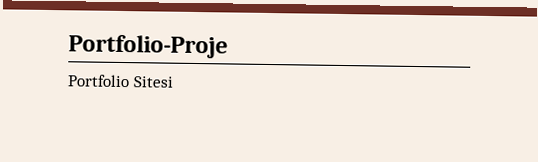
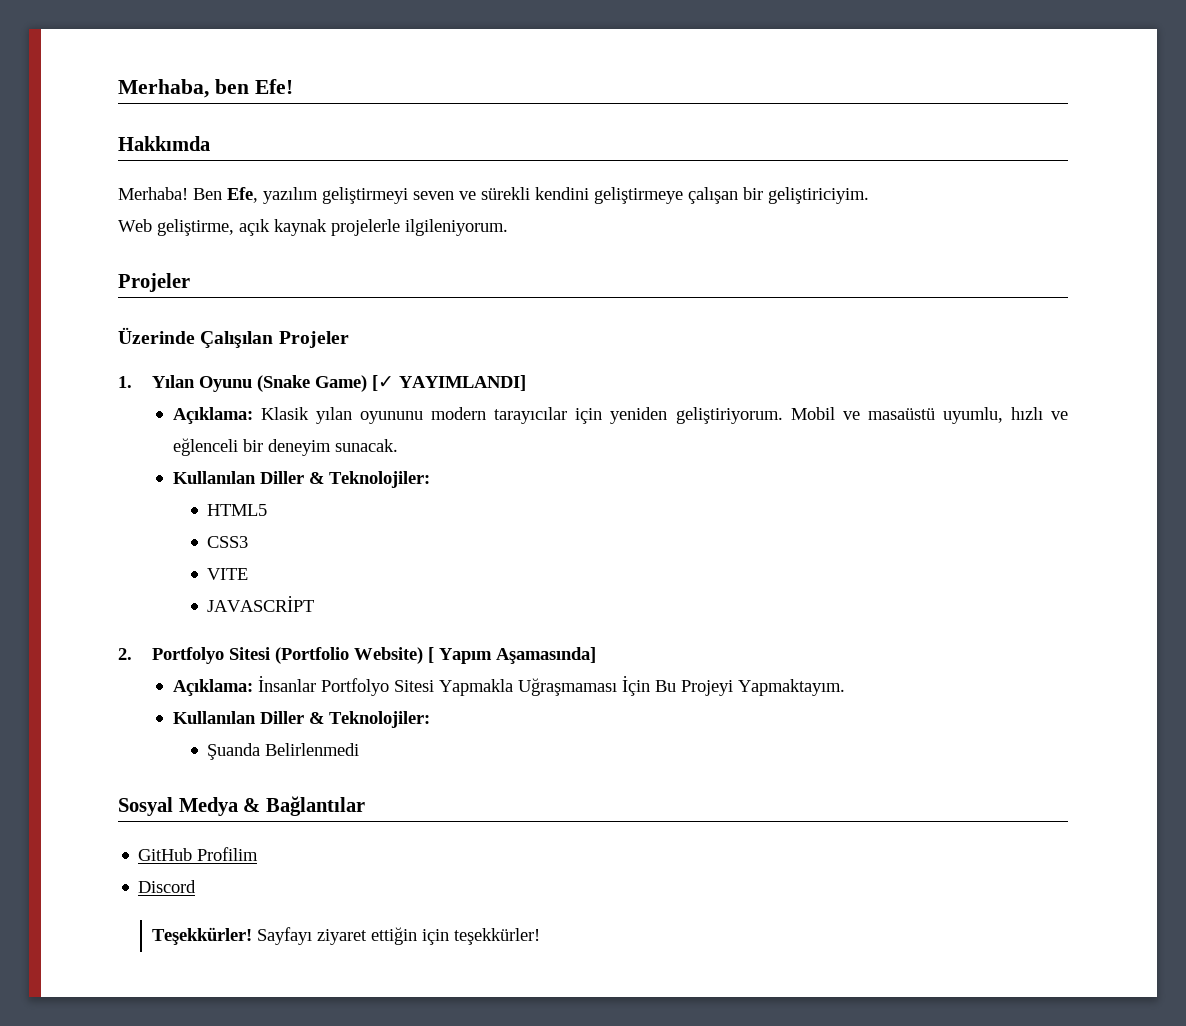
- Portfolio-Proje
- Portfolio Sitesi
+ Merhaba, ben Efe!
+ Hakkımda
+ Merhaba! Ben Efe, yazılım geliştirmeyi seven ve sürekli kendini geliştirmeye çalışan bir geliştiriciyim.
+ Web geliştirme, açık kaynak projelerle ilgileniyorum.
+ Projeler
+ Üzerinde Çalışılan Projeler
+ 1. Yılan Oyunu (Snake Game) [✓ YAYIMLANDI]
+ Açıklama: Klasik yılan oyununu modern tarayıcılar için yeniden geliştiriyorum. Mobil ve masaüstü uyumlu, hızlı ve eğlenceli bir deneyim sunacak.
+ Kullanılan Diller & Teknolojiler:
+ HTML5
+ CSS3
+ VITE
+ JAVASCRİPT
+ 2. Portfolyo Sitesi (Portfolio Website) [ Yapım Aşamasında]
+ Açıklama: İnsanlar Portfolyo Sitesi Yapmakla Uğraşmaması İçin Bu Projeyi Yapmaktayım.
+ Kullanılan Diller & Teknolojiler:
+ Şuanda Belirlenmedi
+ Sosyal Medya & Bağlantılar
+ GitHub Profilim
+ Discord
+ Teşekkürler! Sayfayı ziyaret ettiğin için teşekkürler!

